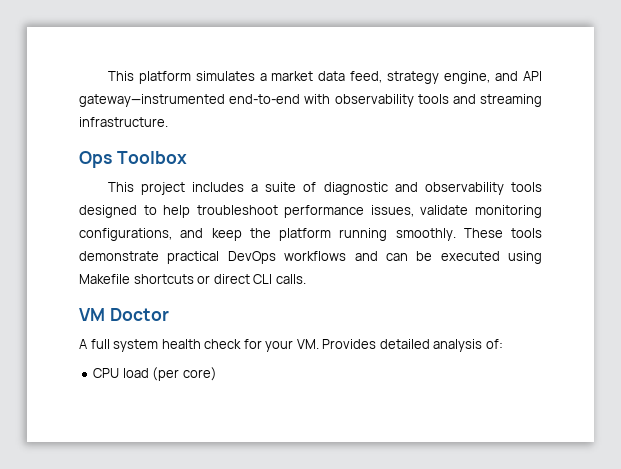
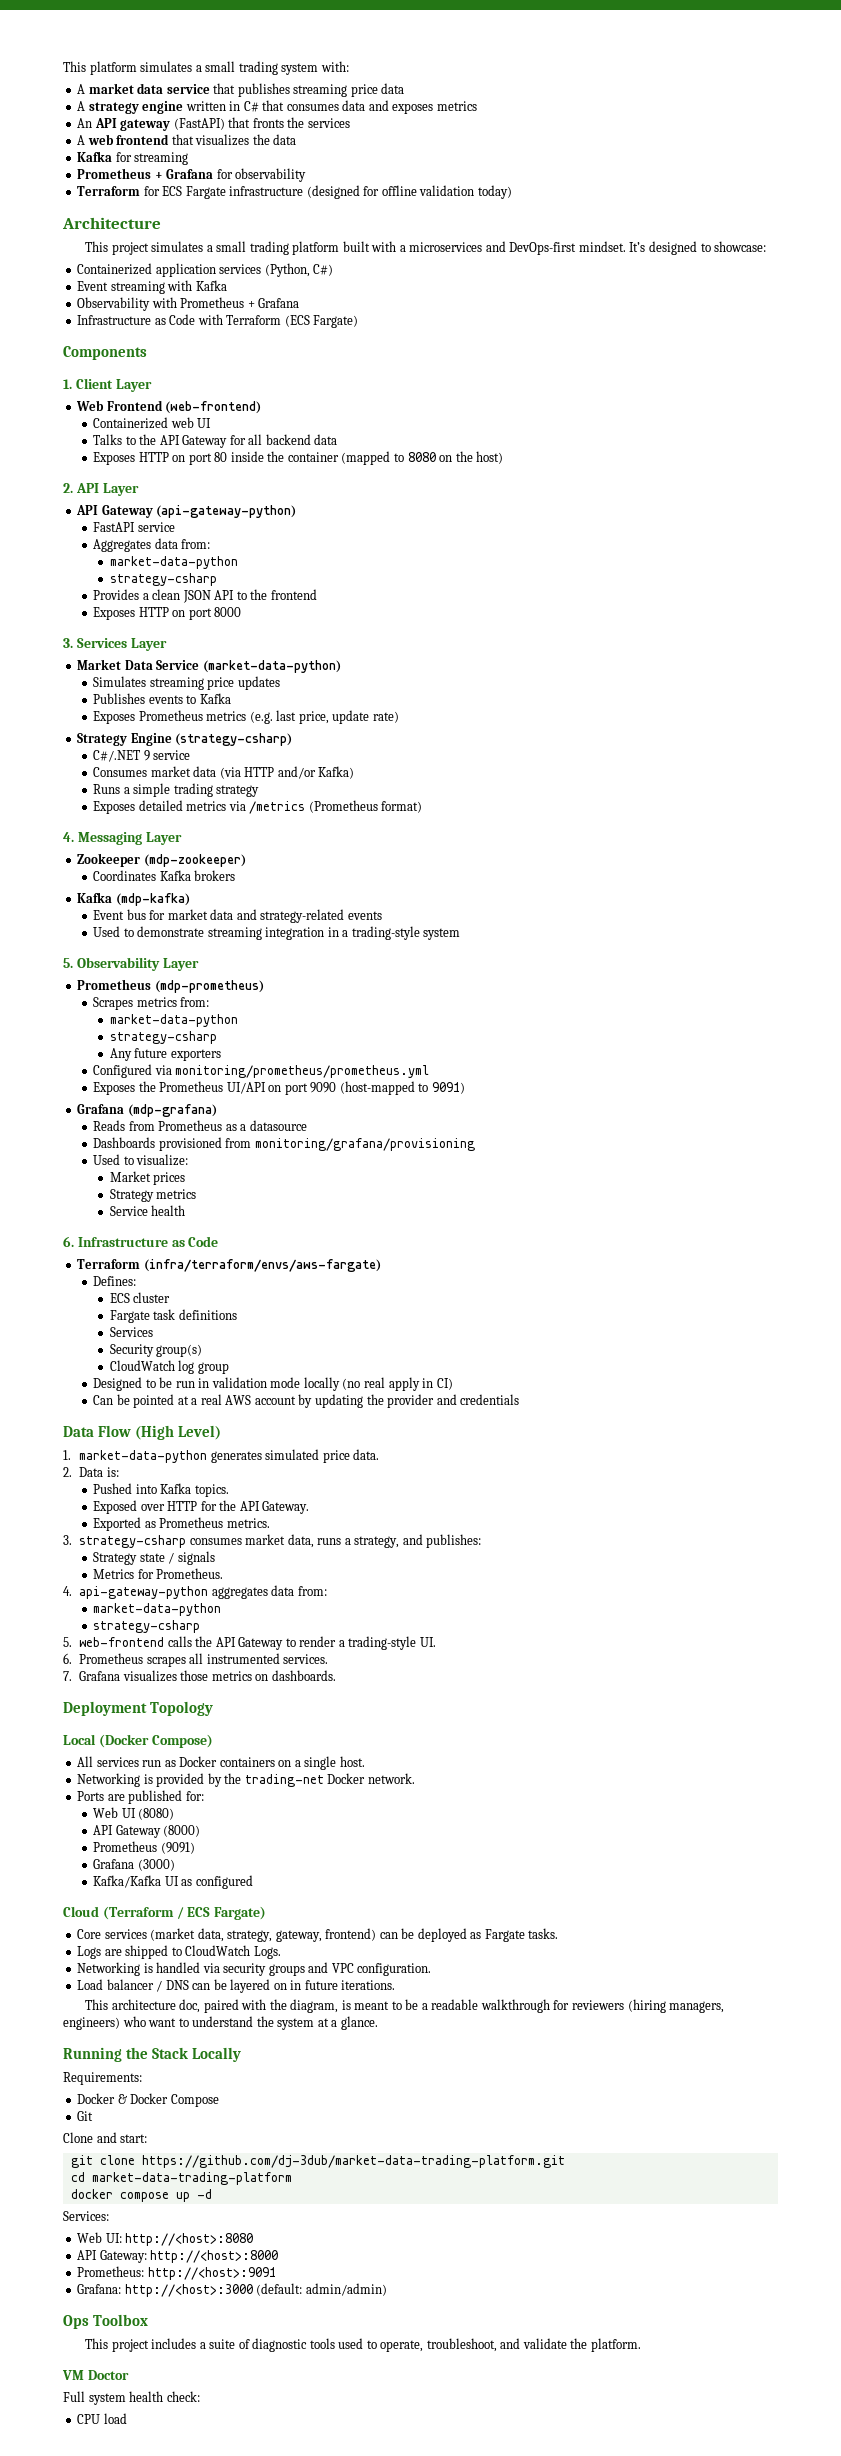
- This platform simulates a market data feed, strategy engine, and API gateway—instrumented end-to-end with observability tools and streaming infrastructure.
+ This platform simulates a small trading system with:
+ A market data service that publishes streaming price data
+ A strategy engine written in C# that consumes data and exposes metrics
+ An API gateway (FastAPI) that fronts the services
+ A web frontend that visualizes the data
+ Kafka for streaming
+ Prometheus + Grafana for observability
+ Terraform for ECS Fargate infrastructure (designed for offline validation today)
+ Architecture
+ This project simulates a small trading platform built with a microservices and DevOps-first mindset. It’s designed to showcase:
+ Containerized application services (Python, C#)
+ Event streaming with Kafka
+ Observability with Prometheus + Grafana
+ Infrastructure as Code with Terraform (ECS Fargate)
+ Components
+ 1. Client Layer
+ Web Frontend (web-frontend)
+ Containerized web UI
+ Talks to the API Gateway for all backend data
+ Exposes HTTP on port 80 inside the container (mapped to 8080 on the host)
+ 2. API Layer
+ API Gateway (api-gateway-python)
+ FastAPI service
+ Aggregates data from:
+ market-data-python
+ strategy-csharp
+ Provides a clean JSON API to the frontend
+ Exposes HTTP on port 8000
+ 3. Services Layer
+ Market Data Service (market-data-python)
+ Simulates streaming price updates
+ Publishes events to Kafka
+ Exposes Prometheus metrics (e.g. last price, update rate)
+ Strategy Engine (strategy-csharp)
+ C#/.NET 9 service
+ Consumes market data (via HTTP and/or Kafka)
+ Runs a simple trading strategy
+ Exposes detailed metrics via /metrics (Prometheus format)
+ 4. Messaging Layer
+ Zookeeper (mdp-zookeeper)
+ Coordinates Kafka brokers
+ Kafka (mdp-kafka)
+ Event bus for market data and strategy-related events
+ Used to demonstrate streaming integration in a trading-style system
+ 5. Observability Layer
+ Prometheus (mdp-prometheus)
+ Scrapes metrics from:
+ market-data-python
+ strategy-csharp
+ Any future exporters
+ Configured via monitoring/prometheus/prometheus.yml
+ Exposes the Prometheus UI/API on port 9090 (host-mapped to 9091)
+ Grafana (mdp-grafana)
+ Reads from Prometheus as a datasource
+ Dashboards provisioned from monitoring/grafana/provisioning
+ Used to visualize:
+ Market prices
+ Strategy metrics
+ Service health
+ 6. Infrastructure as Code
+ Terraform (infra/terraform/envs/aws-fargate)
+ Defines:
+ ECS cluster
+ Fargate task definitions
+ Services
+ Security group(s)
+ CloudWatch log group
+ Designed to be run in validation mode locally (no real apply in CI)
+ Can be pointed at a real AWS account by updating the provider and credentials
+ Data Flow (High Level)
+ 1. market-data-python generates simulated price data.
+ 2. Data is:
+ Pushed into Kafka topics.
+ Exposed over HTTP for the API Gateway.
+ Exported as Prometheus metrics.
+ 3. strategy-csharp consumes market data, runs a strategy, and publishes:
+ Strategy state / signals
+ Metrics for Prometheus.
+ 4. api-gateway-python aggregates data from:
+ market-data-python
+ strategy-csharp
+ 5. web-frontend calls the API Gateway to render a trading-style UI.
+ 6. Prometheus scrapes all instrumented services.
+ 7. Grafana visualizes those metrics on dashboards.
+ Deployment Topology
+ Local (Docker Compose)
+ All services run as Docker containers on a single host.
+ Networking is provided by the trading-net Docker network.
+ Ports are published for:
+ Web UI (8080)
+ API Gateway (8000)
+ Prometheus (9091)
+ Grafana (3000)
+ Kafka/Kafka UI as configured
+ Cloud (Terraform / ECS Fargate)
+ Core services (market data, strategy, gateway, frontend) can be deployed as Fargate tasks.
+ Logs are shipped to CloudWatch Logs.
+ Networking is handled via security groups and VPC configuration.
+ Load balancer / DNS can be layered on in future iterations.
+ This architecture doc, paired with the diagram, is meant to be a readable walkthrough for reviewers (hiring managers, engineers) who want to understand the system at a glance.
+ Running the Stack Locally
+ Requirements:
+ Docker & Docker Compose
+ Git
+ Clone and start:
+ git clone https://github.com/dj-3dub/market-data-trading-platform.git
+ cd market-data-trading-platform
+ docker compose up -d
+ Services:
+ Web UI: http://<host>:8080
+ API Gateway: http://<host>:8000
+ Prometheus: http://<host>:9091
+ Grafana: http://<host>:3000 (default: admin/admin)
- This project includes a suite of diagnostic and observability tools designed to help troubleshoot performance issues, validate monitoring configurations, and keep the platform running smoothly. These tools demonstrate practical DevOps workflows and can be executed using Makefile shortcuts or direct CLI calls.
+ This project includes a suite of diagnostic tools used to operate, troubleshoot, and validate the platform.
  VM Doctor
- A full system health check for your VM. Provides detailed analysis of:
+ Full system health check:
- CPU load (per core)
+ CPU load

